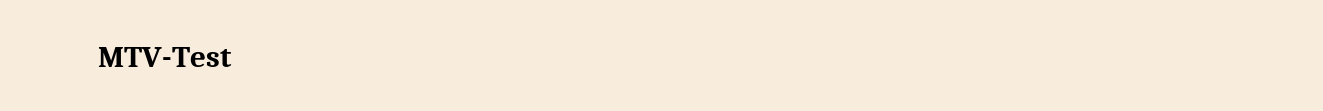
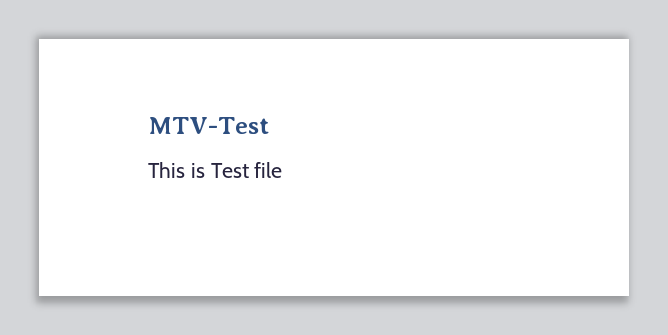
+ This is Test file

